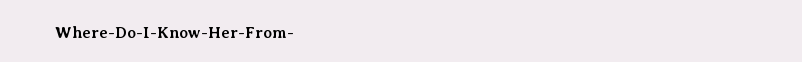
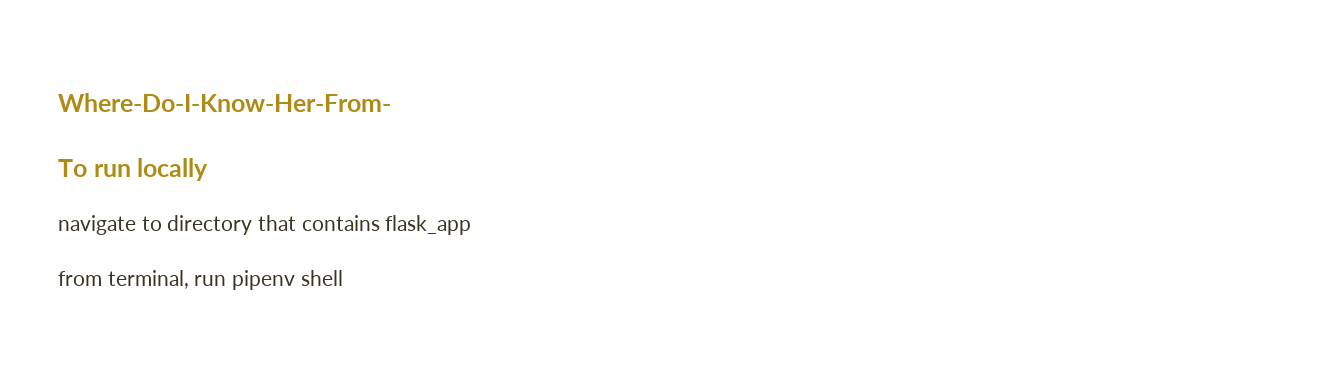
+ To run locally
+ navigate to directory that contains flask_app
+ from terminal, run pipenv shell

